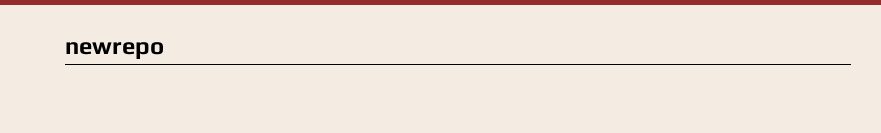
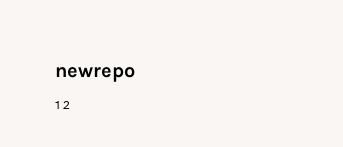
+ 1 2

